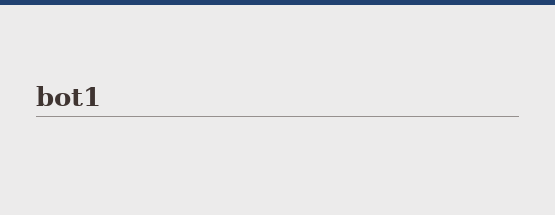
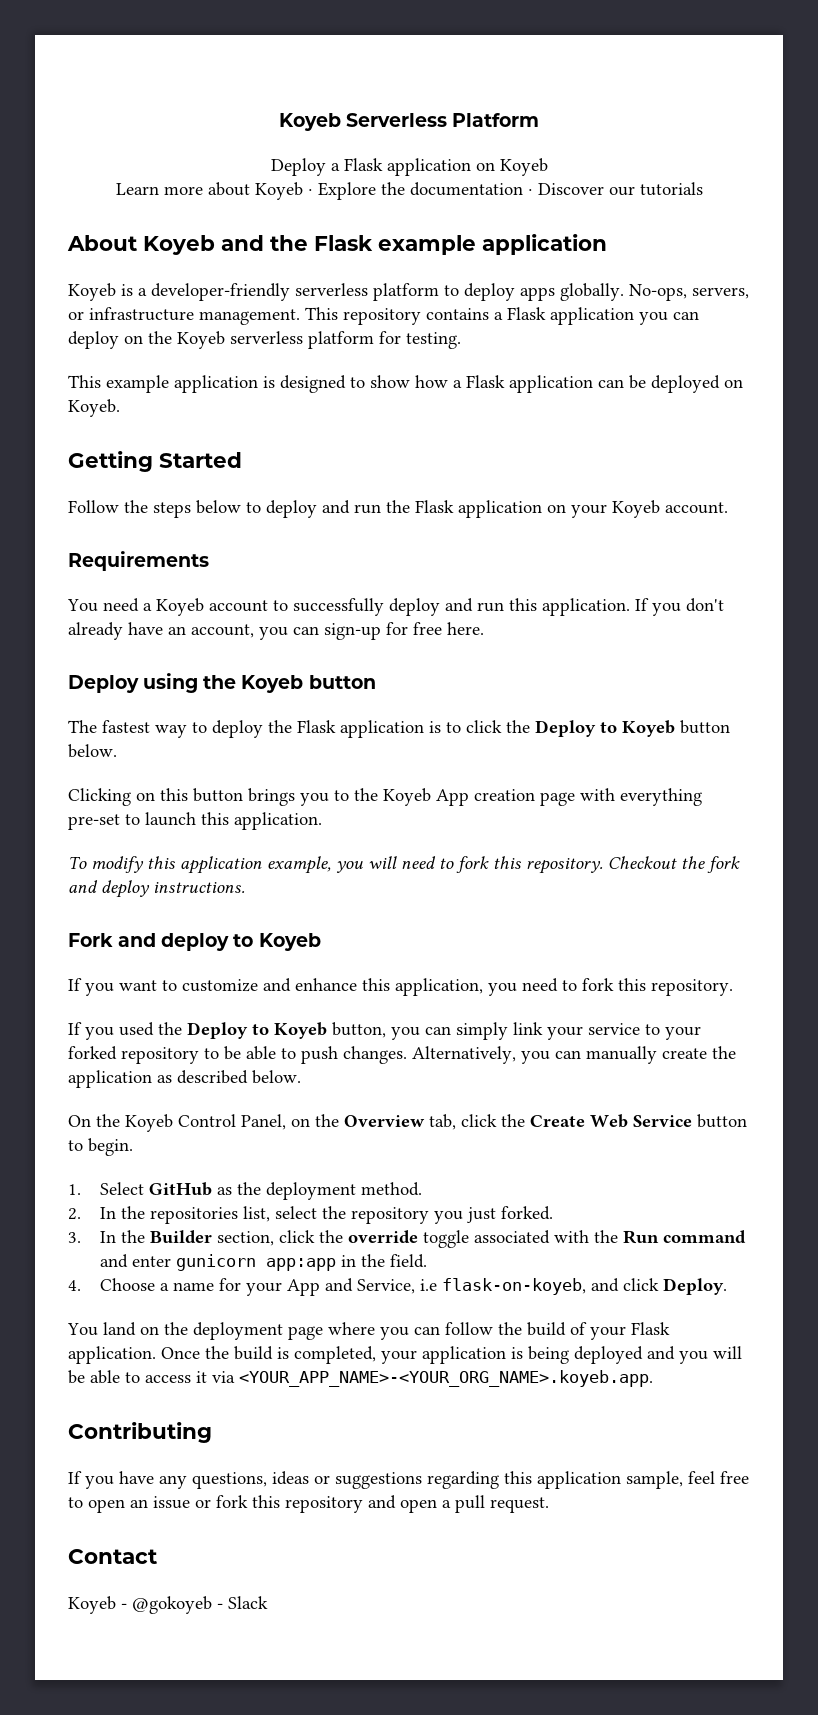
- bot1
+ Koyeb Serverless Platform
+ Deploy a Flask application on Koyeb
+ Learn more about Koyeb · Explore the documentation · Discover our tutorials
+ About Koyeb and the Flask example application
+ Koyeb is a developer-friendly serverless platform to deploy apps globally. No-ops, servers, or infrastructure management. This repository contains a Flask application you can deploy on the Koyeb serverless platform for testing.
+ This example application is designed to show how a Flask application can be deployed on Koyeb.
+ Getting Started
+ Follow the steps below to deploy and run the Flask application on your Koyeb account.
+ Requirements
+ You need a Koyeb account to successfully deploy and run this application. If you don't already have an account, you can sign-up for free here.
+ Deploy using the Koyeb button
+ The fastest way to deploy the Flask application is to click the Deploy to Koyeb button below.
+ Clicking on this button brings you to the Koyeb App creation page with everything pre-set to launch this application.
+ To modify this application example, you will need to fork this repository. Checkout the fork and deploy instructions.
+ Fork and deploy to Koyeb
+ If you want to customize and enhance this application, you need to fork this repository.
+ If you used the Deploy to Koyeb button, you can simply link your service to your forked repository to be able to push changes. Alternatively, you can manually create the application as described below.
+ On the Koyeb Control Panel, on the Overview tab, click the Create Web Service button to begin.
+ 1. Select GitHub as the deployment method.
+ 2. In the repositories list, select the repository you just forked.
+ 3. In the Builder section, click the override toggle associated with the Run command and enter gunicorn app:app in the field.
+ 4. Choose a name for your App and Service, i.e flask-on-koyeb, and click Deploy.
+ You land on the deployment page where you can follow the build of your Flask application. Once the build is completed, your application is being deployed and you will be able to access it via <YOUR_APP_NAME>-<YOUR_ORG_NAME>.koyeb.app.
+ Contributing
+ If you have any questions, ideas or suggestions regarding this application sample, feel free to open an issue or fork this repository and open a pull request.
+ Contact
+ Koyeb - @gokoyeb - Slack

